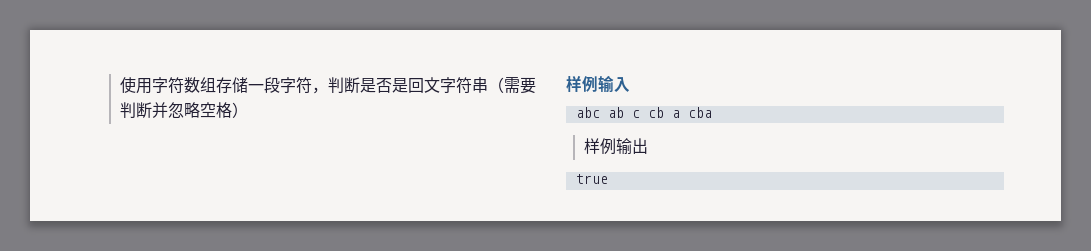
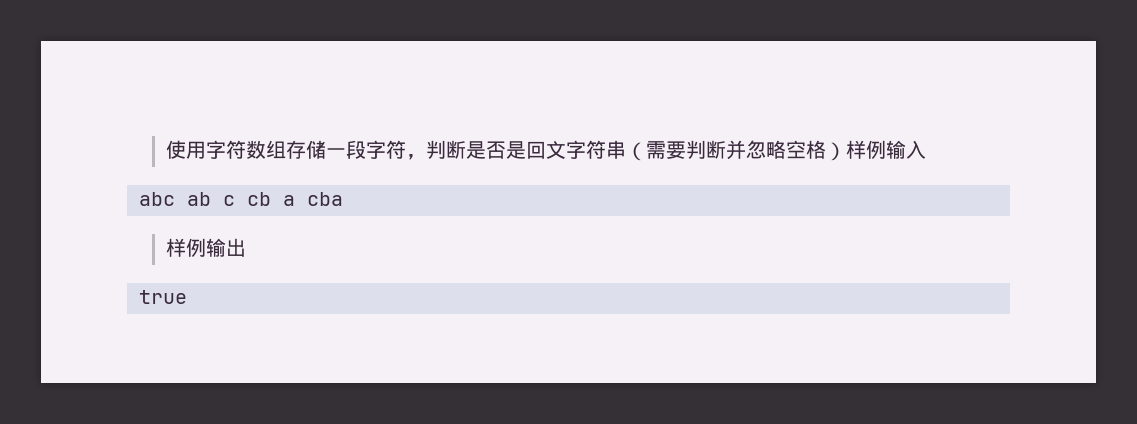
- 使用字符数组存储一段字符，判断是否是回文字符串（需要判断并忽略空格）
- 样例输入
+ 使用字符数组存储一段字符，判断是否是回文字符串（需要判断并忽略空格）样例输入

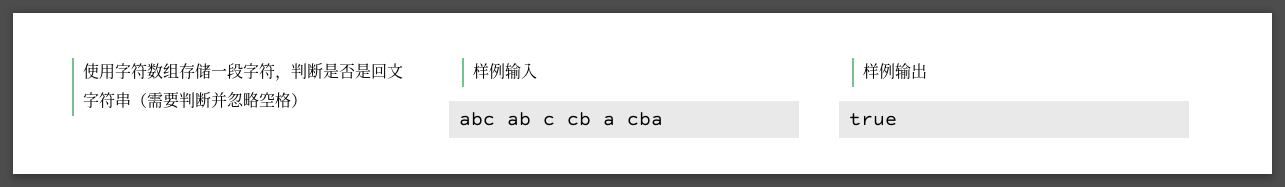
- 使用字符数组存储一段字符，判断是否是回文字符串（需要判断并忽略空格）样例输入
+ 使用字符数组存储一段字符，判断是否是回文字符串（需要判断并忽略空格）
+ 样例输入

